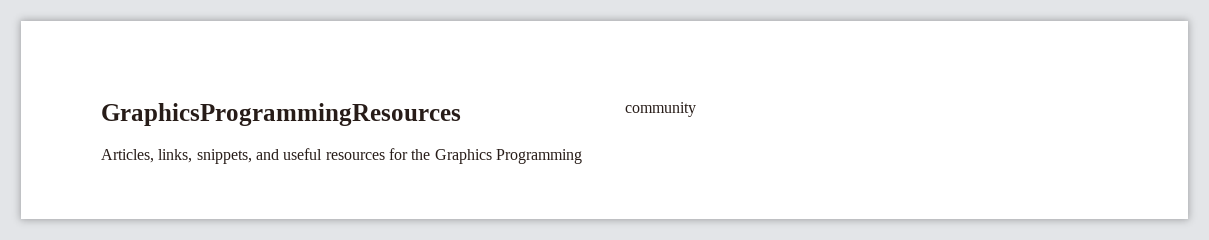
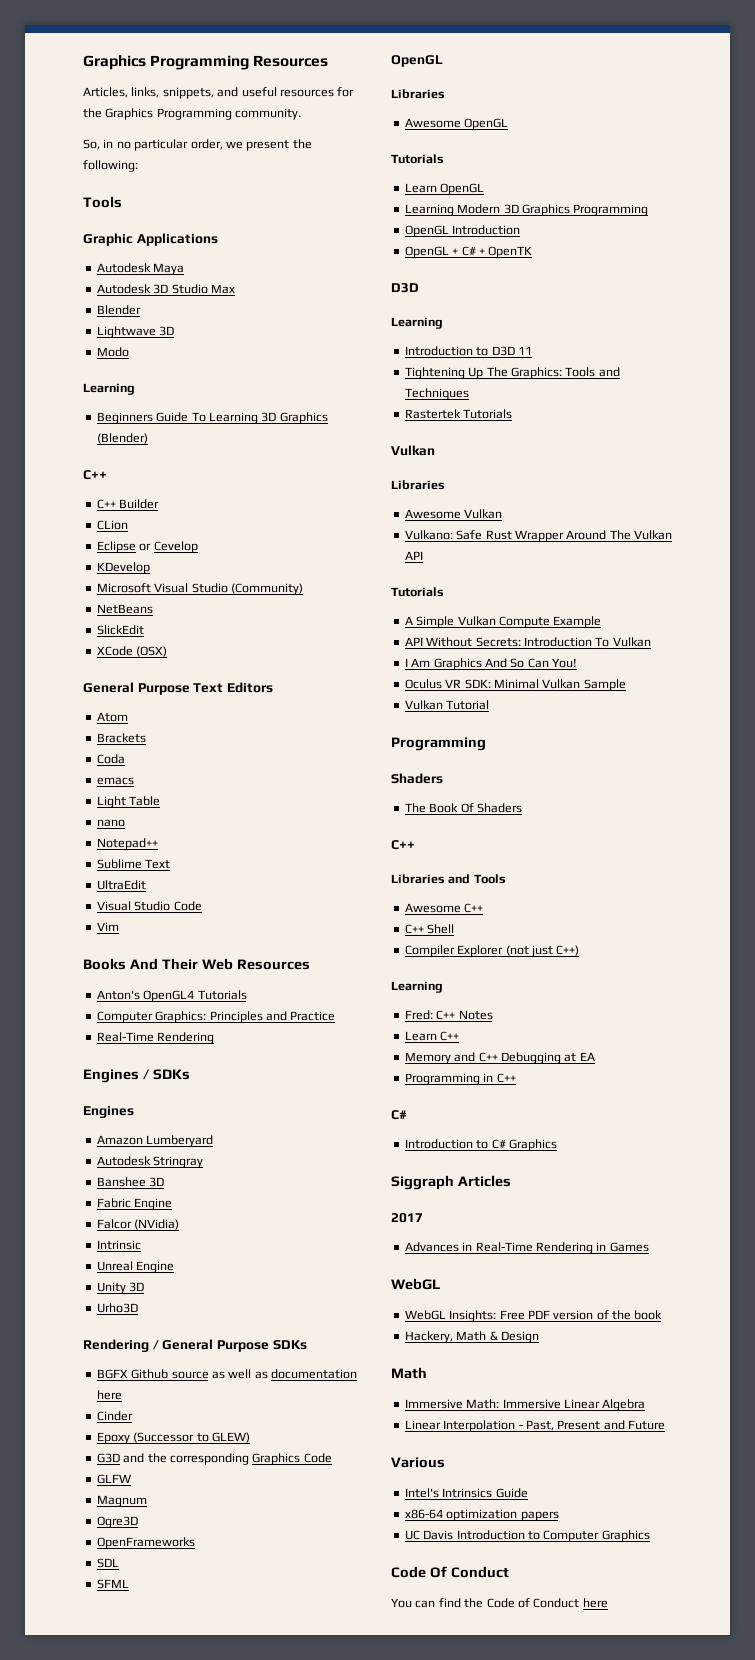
- GraphicsProgrammingResources
+ Graphics Programming Resources
- Articles, links, snippets, and useful resources for the Graphics Programming community
+ Articles, links, snippets, and useful resources for the Graphics Programming community.
+ So, in no particular order, we present the following:
+ Tools
+ Graphic Applications
+ Autodesk Maya
+ Autodesk 3D Studio Max
+ Blender
+ Lightwave 3D
+ Modo
+ Learning
+ Beginners Guide To Learning 3D Graphics (Blender)
+ C++
+ C++ Builder
+ CLion
+ Eclipse or Cevelop
+ KDevelop
+ Microsoft Visual Studio (Community)
+ NetBeans
+ SlickEdit
+ XCode (OSX)
+ General Purpose Text Editors
+ Atom
+ Brackets
+ Coda
+ emacs
+ Light Table
+ nano
+ Notepad++
+ Sublime Text
+ UltraEdit
+ Visual Studio Code
+ Vim
+ Books And Their Web Resources
+ Anton's OpenGL4 Tutorials
+ Computer Graphics: Principles and Practice
+ Real-Time Rendering
+ Engines / SDKs
+ Engines
+ Amazon Lumberyard
+ Autodesk Stringray
+ Banshee 3D
+ Fabric Engine
+ Falcor (NVidia)
+ Intrinsic
+ Unreal Engine
+ Unity 3D
+ Urho3D
+ Rendering / General Purpose SDKs
+ BGFX Github source as well as documentation here
+ Cinder
+ Epoxy (Successor to GLEW)
+ G3D and the corresponding Graphics Code
+ GLFW
+ Magnum
+ Ogre3D
+ OpenFrameworks
+ SDL
+ SFML
+ OpenGL
+ Libraries
+ Awesome OpenGL
+ Tutorials
+ Learn OpenGL
+ Learning Modern 3D Graphics Programming
+ OpenGL Introduction
+ OpenGL + C# + OpenTK
+ D3D
+ Learning
+ Introduction to D3D 11
+ Tightening Up The Graphics: Tools and Techniques
+ Rastertek Tutorials
+ Vulkan
+ Libraries
+ Awesome Vulkan
+ Vulkano: Safe Rust Wrapper Around The Vulkan API
+ Tutorials
+ A Simple Vulkan Compute Example
+ API Without Secrets: Introduction To Vulkan
+ I Am Graphics And So Can You!
+ Oculus VR SDK: Minimal Vulkan Sample
+ Vulkan Tutorial
+ Programming
+ Shaders
+ The Book Of Shaders
+ C++
+ Libraries and Tools
+ Awesome C++
+ C++ Shell
+ Compiler Explorer (not just C++)
+ Learning
+ Fred: C++ Notes
+ Learn C++
+ Memory and C++ Debugging at EA
+ Programming in C++
+ C#
+ Introduction to C# Graphics
+ Siggraph Articles
+ 2017
+ Advances in Real-Time Rendering in Games
+ WebGL
+ WebGL Insights: Free PDF version of the book
+ Hackery, Math & Design
+ Math
+ Immersive Math: Immersive Linear Algebra
+ Linear Interpolation - Past, Present and Future
+ Various
+ Intel's Intrinsics Guide
+ x86-64 optimization papers
+ UC Davis Introduction to Computer Graphics
+ Code Of Conduct
+ You can find the Code of Conduct here

